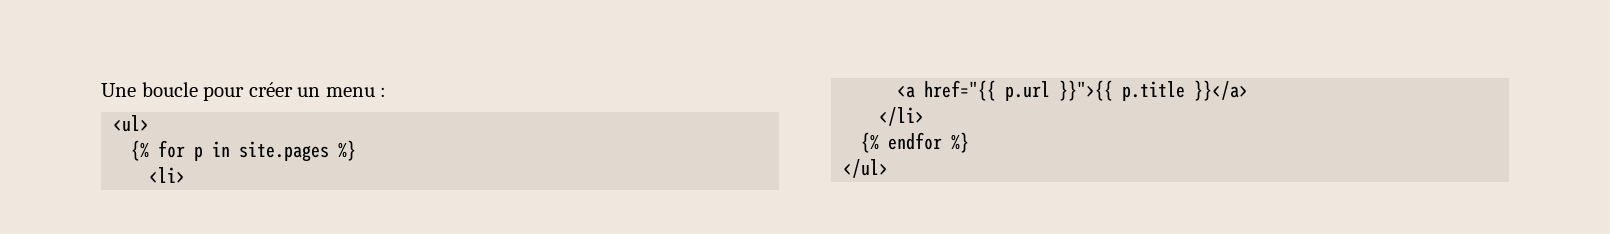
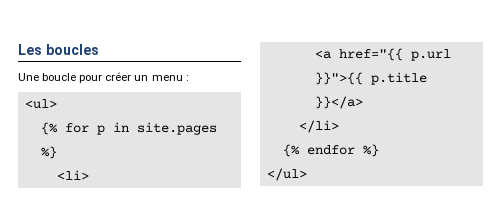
+ Les boucles

